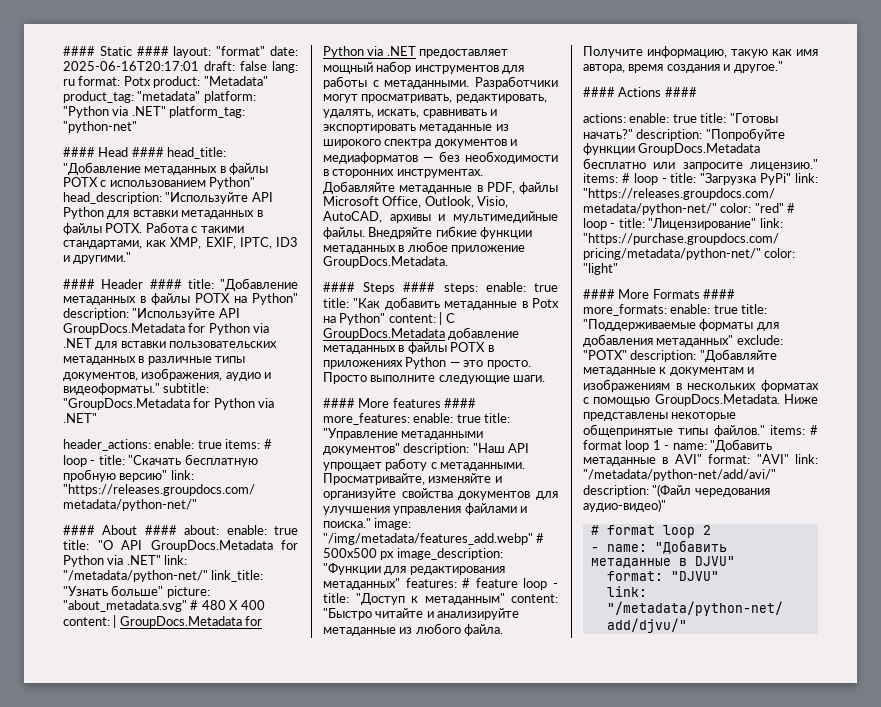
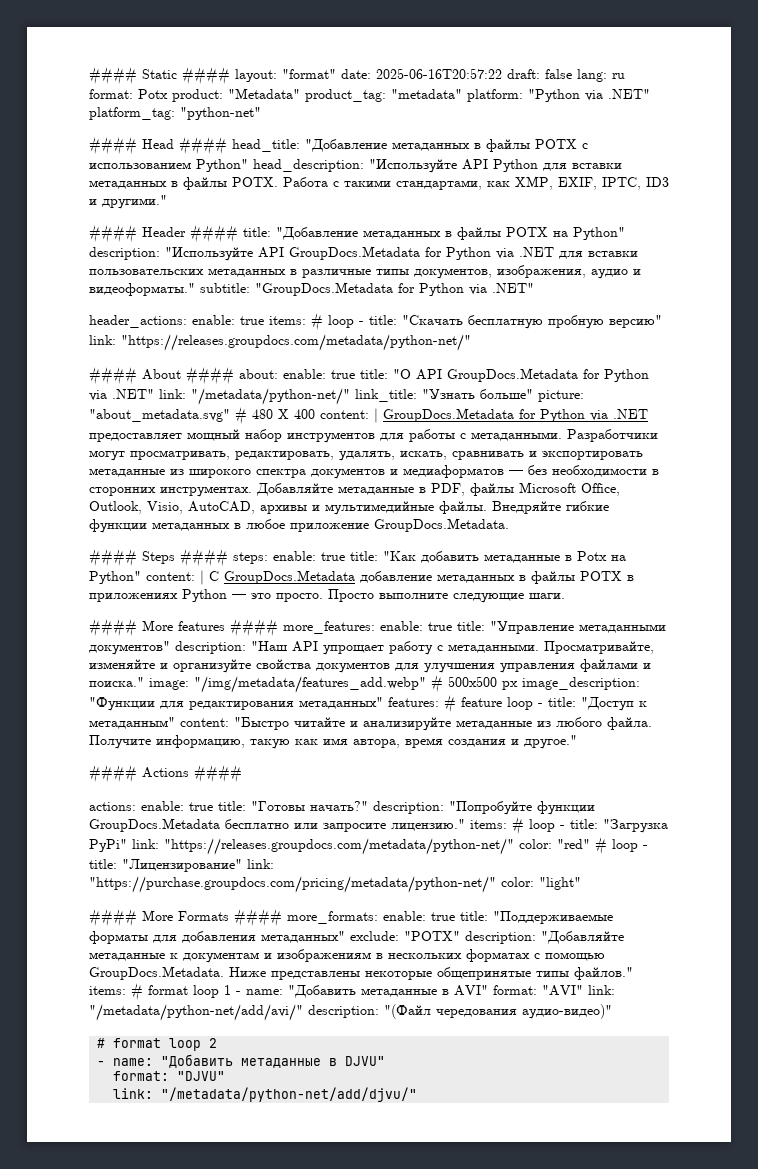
- #### Static #### layout: "format" date: 2025-06-16T20:17:01 draft: false lang: ru format: Potx product: "Metadata" product_tag: "metadata" platform: "Python via .NET" platform_tag: "python-net"
+ #### Static #### layout: "format" date: 2025-06-16T20:57:22 draft: false lang: ru format: Potx product: "Metadata" product_tag: "metadata" platform: "Python via .NET" platform_tag: "python-net"

